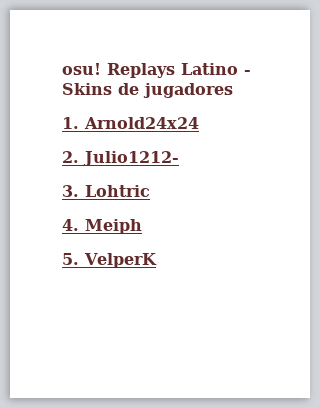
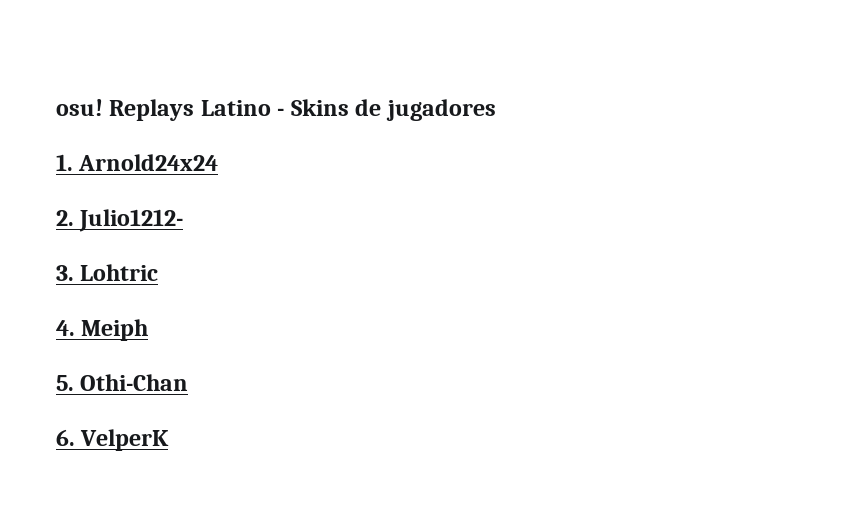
- 5. VelperK
+ 5. Othi-Chan
+ 6. VelperK

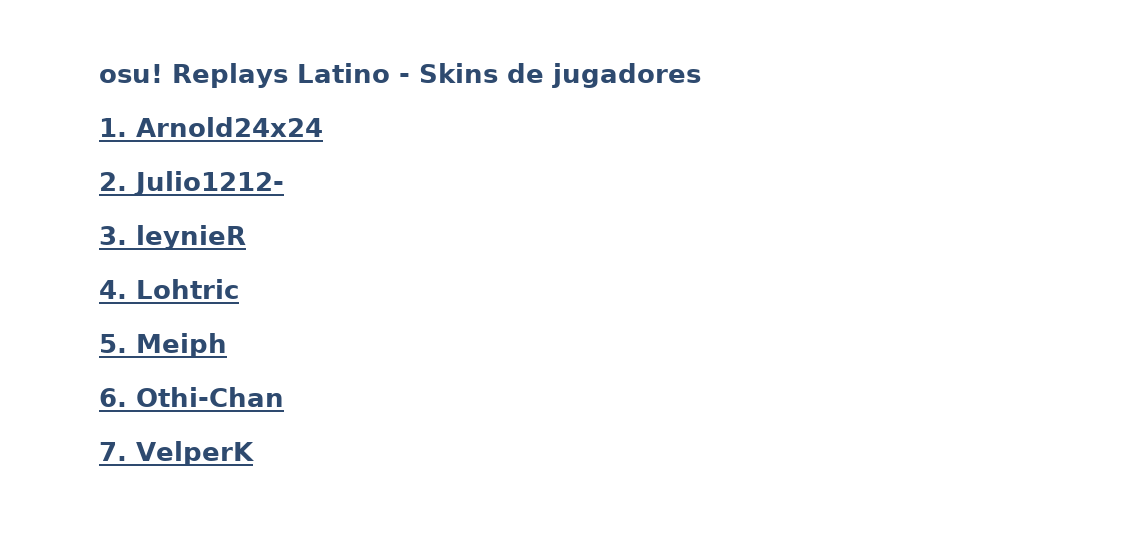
- 3. Lohtric
+ 3. leynieR
+ 4. Lohtric
- 4. Meiph
+ 5. Meiph
- 5. Othi-Chan
+ 6. Othi-Chan
- 6. VelperK
+ 7. VelperK

